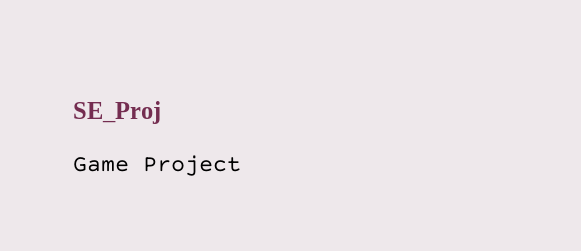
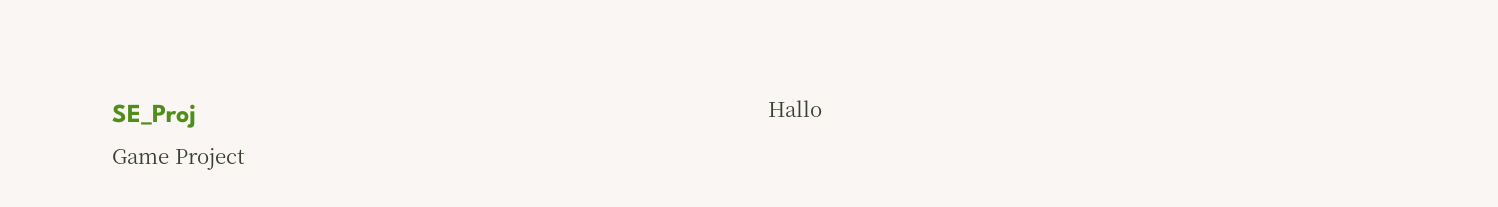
+ Hallo

